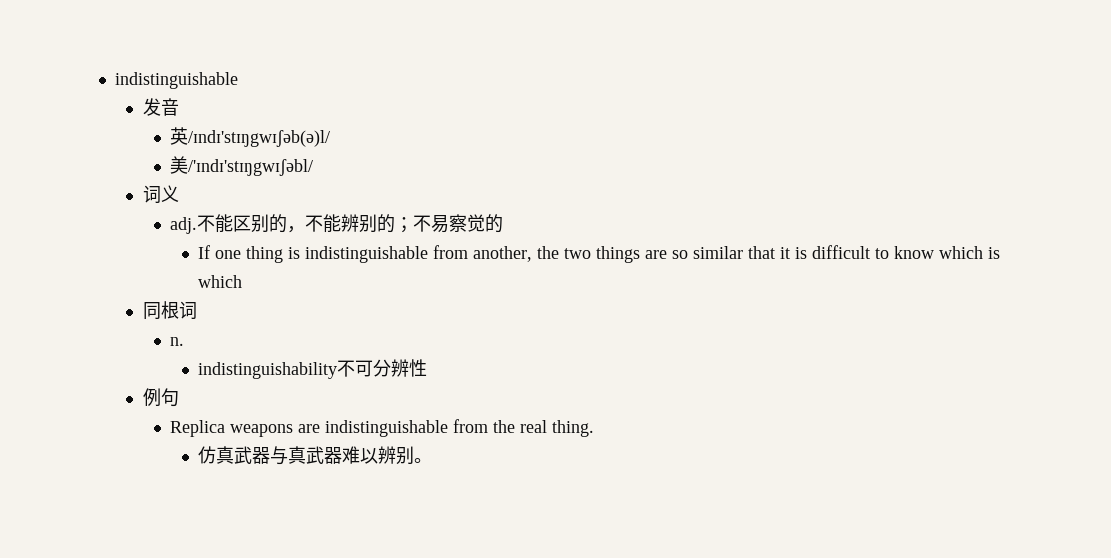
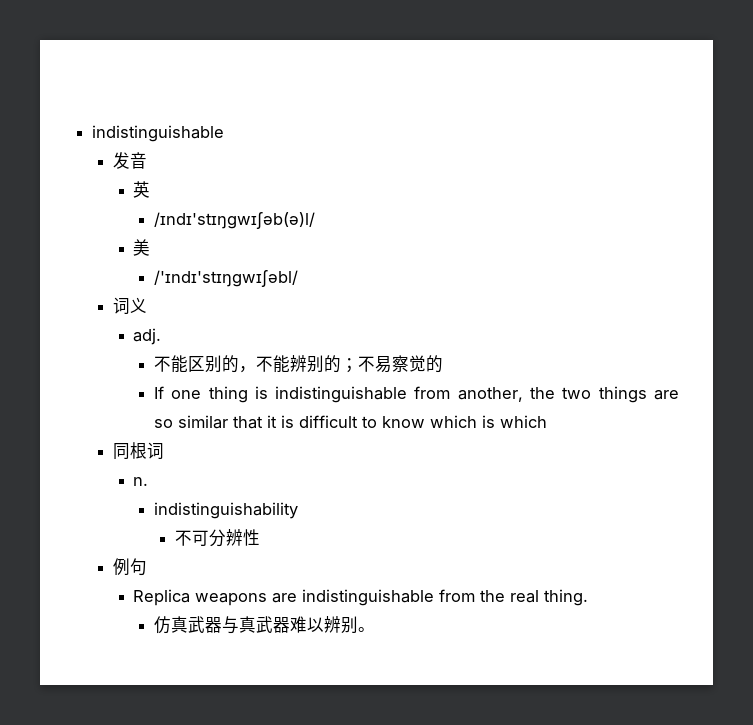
- 英/ɪndɪ'stɪŋgwɪʃəb(ə)l/
+ 英
+ /ɪndɪ'stɪŋgwɪʃəb(ə)l/
- 美/'ɪndɪ'stɪŋgwɪʃəbl/
+ 美
+ /'ɪndɪ'stɪŋgwɪʃəbl/
- adj.不能区别的，不能辨别的；不易察觉的
+ adj.
+ 不能区别的，不能辨别的；不易察觉的
- indistinguishability不可分辨性
+ indistinguishability
+ 不可分辨性

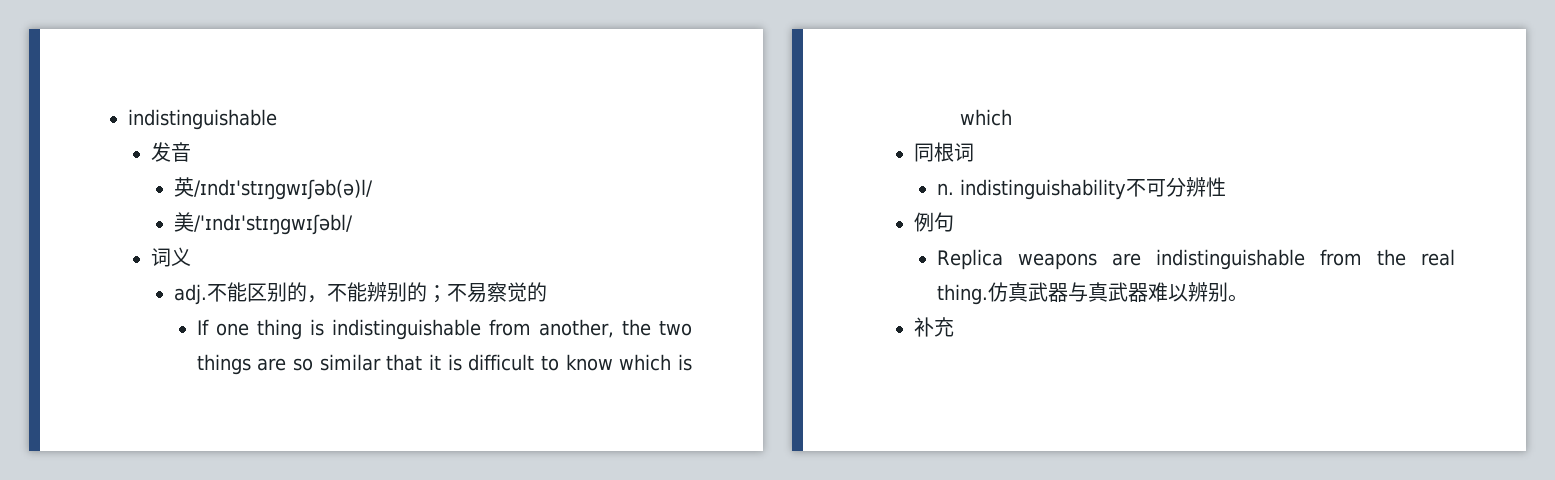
- 英
- /ɪndɪ'stɪŋgwɪʃəb(ə)l/
+ 英/ɪndɪ'stɪŋgwɪʃəb(ə)l/
- 美
- /'ɪndɪ'stɪŋgwɪʃəbl/
+ 美/'ɪndɪ'stɪŋgwɪʃəbl/
- adj.
- 不能区别的，不能辨别的；不易察觉的
+ adj.不能区别的，不能辨别的；不易察觉的
- n.
- indistinguishability
- 不可分辨性
+ n. indistinguishability不可分辨性
- Replica weapons are indistinguishable from the real thing.
- 仿真武器与真武器难以辨别。
+ Replica weapons are indistinguishable from the real thing.仿真武器与真武器难以辨别。
+ 补充

